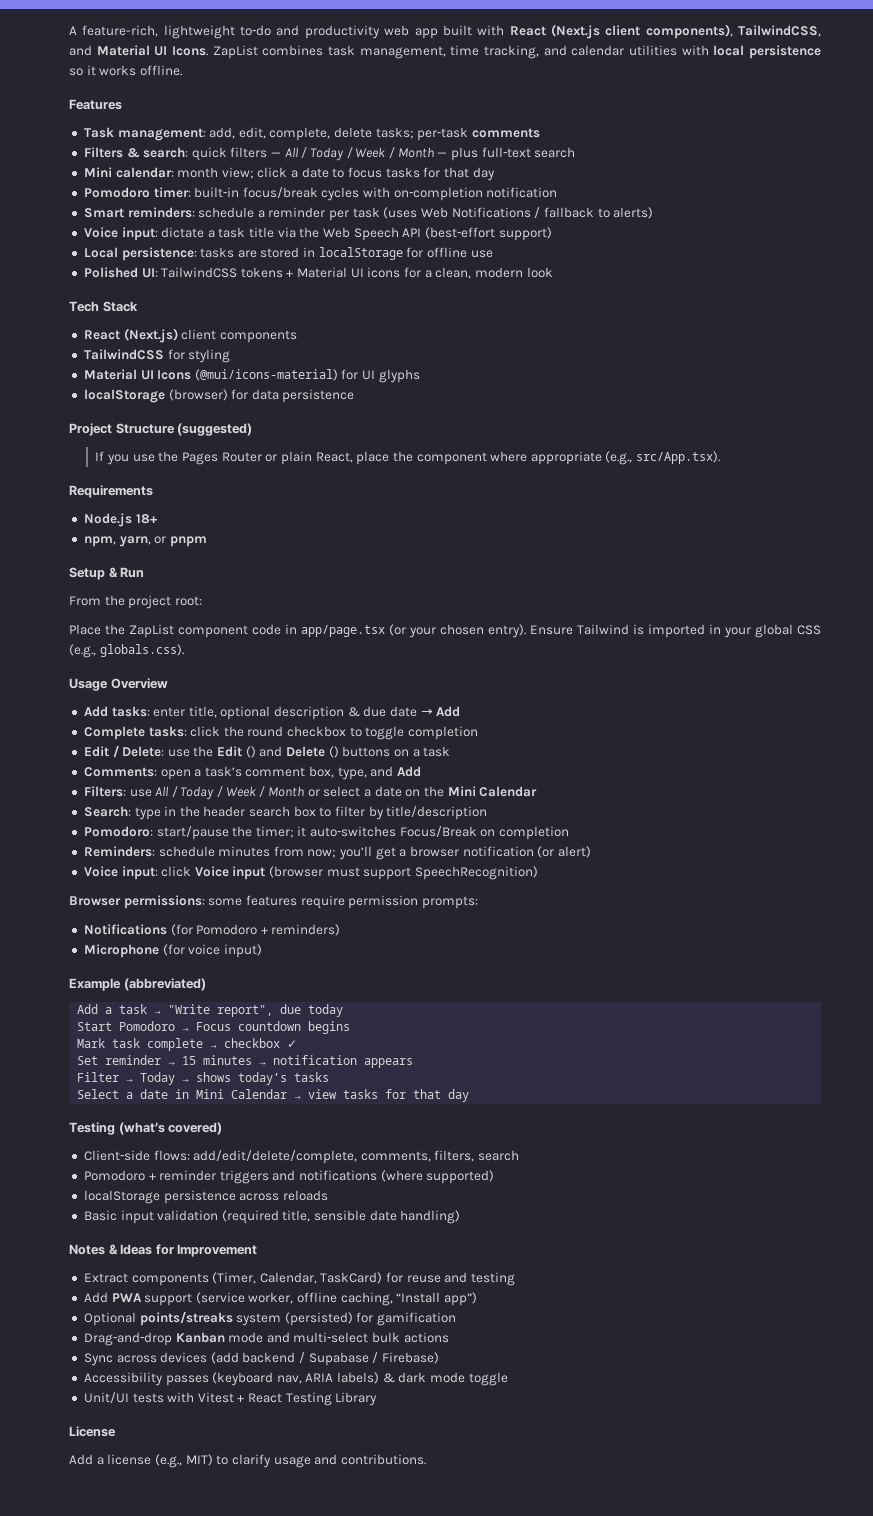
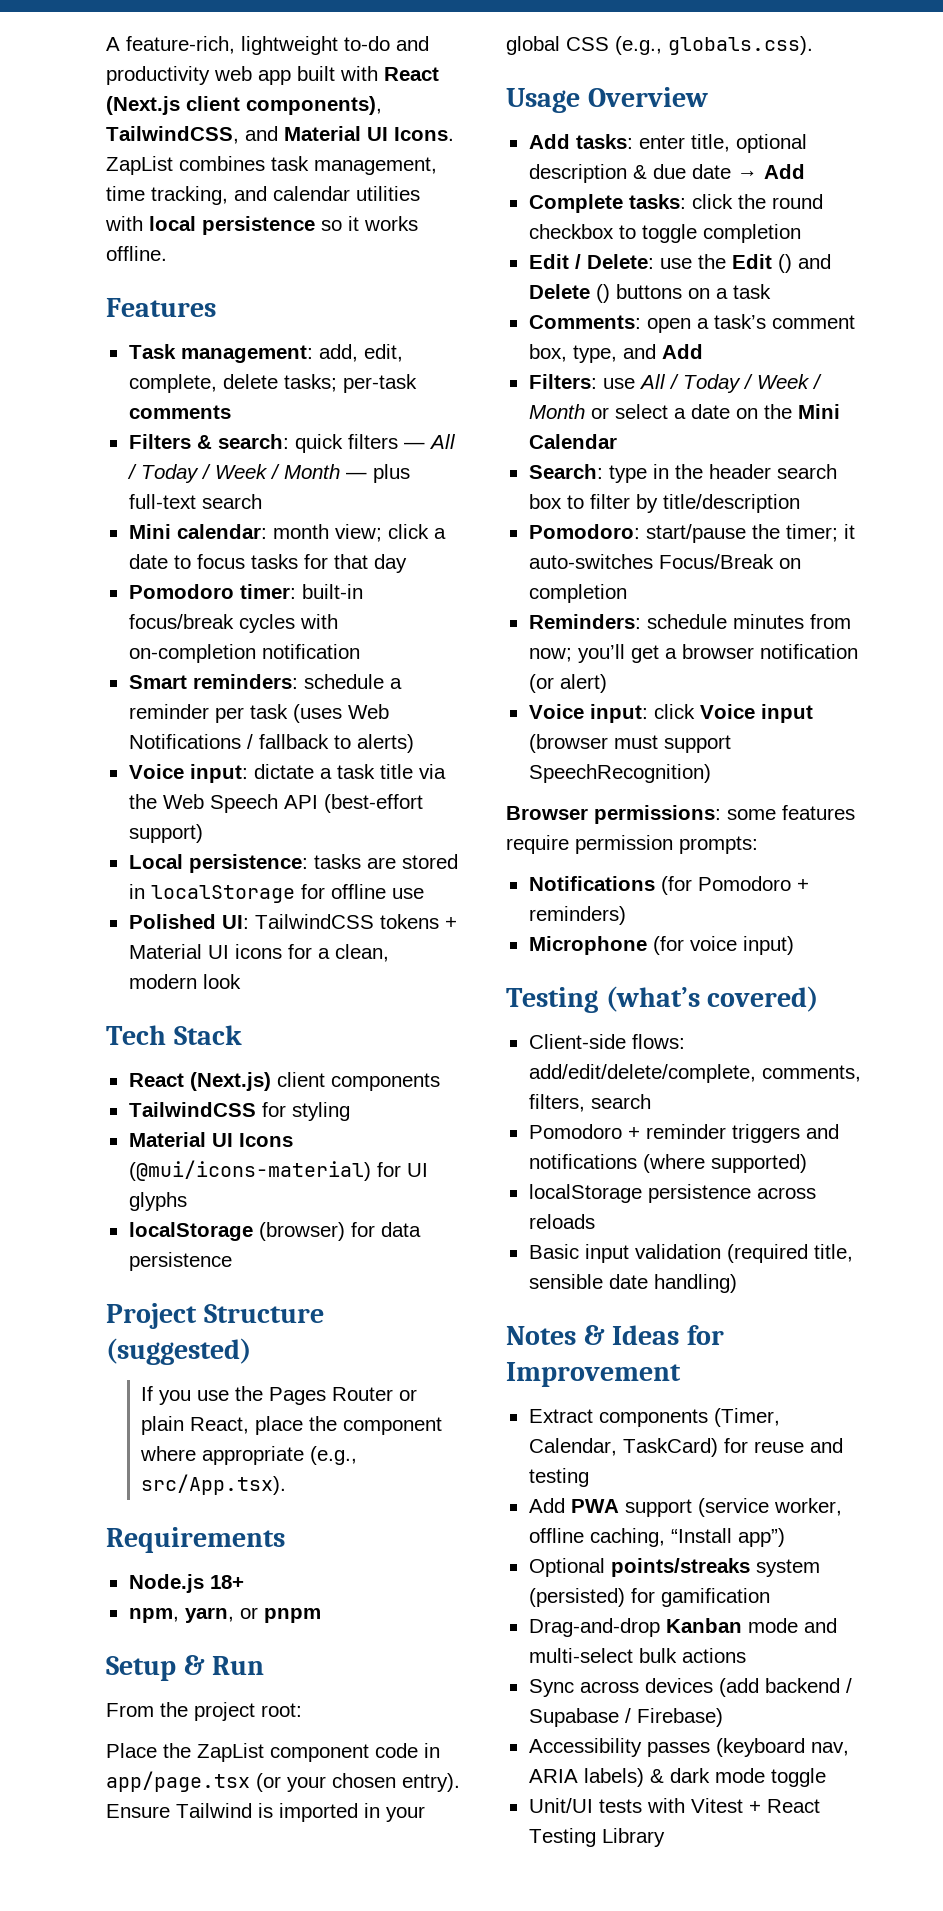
- Example (abbreviated)
- Add a task → "Write report", due today
- Start Pomodoro → Focus countdown begins
- Mark task complete → checkbox ✓
- Set reminder → 15 minutes → notification appears
- Filter → Today → shows today’s tasks
- Select a date in Mini Calendar → view tasks for that day
- License
- Add a license (e.g., MIT) to clarify usage and contributions.

